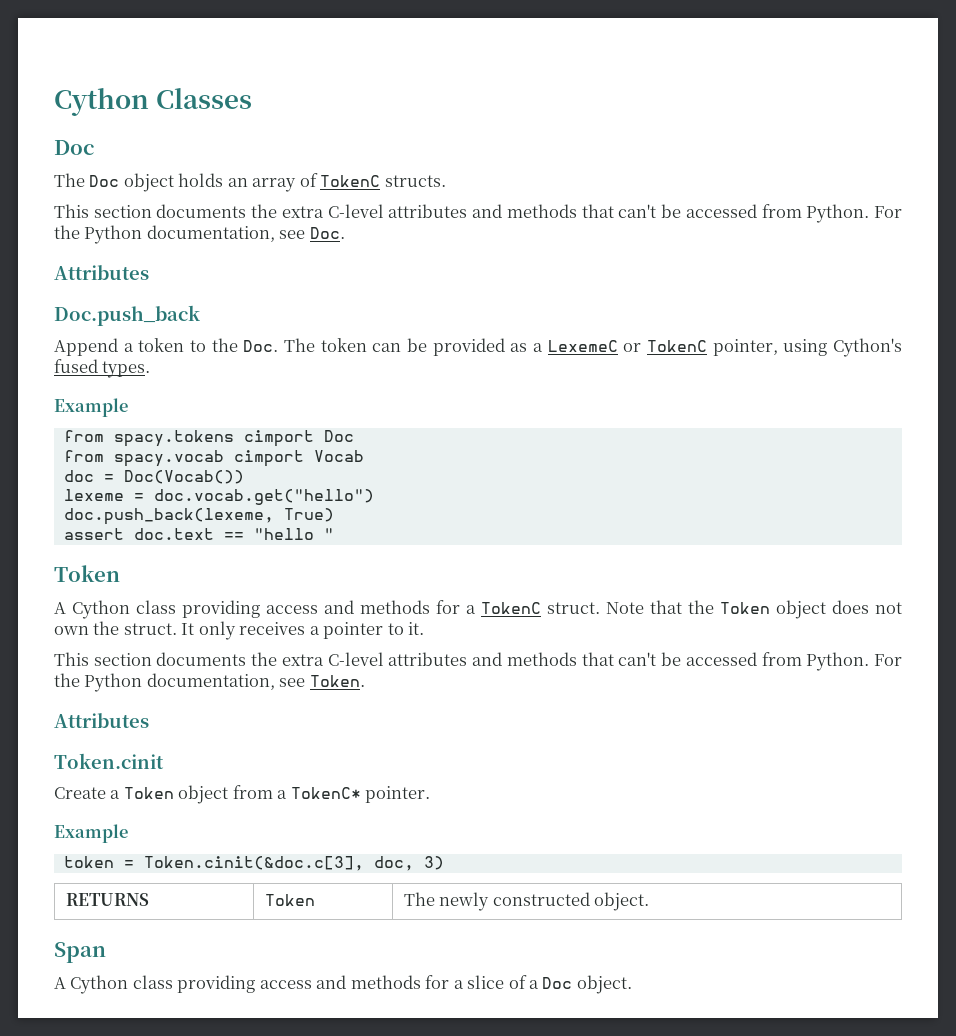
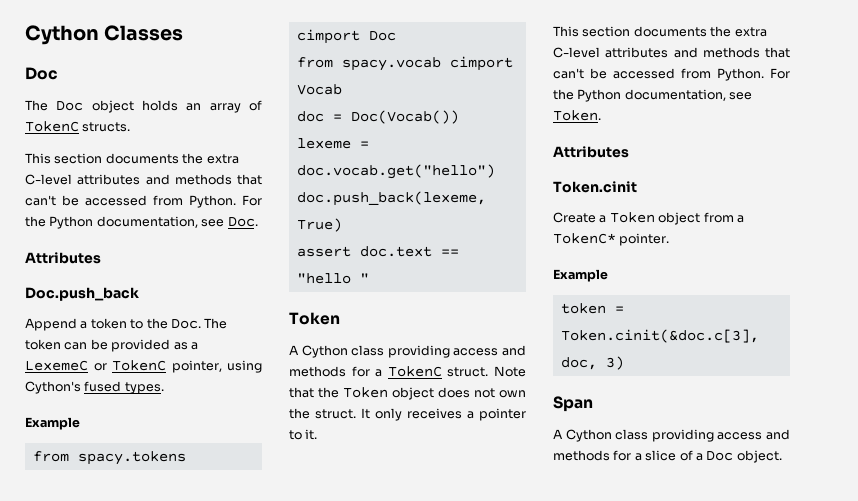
- RETURNS | Token | The newly constructed object.

